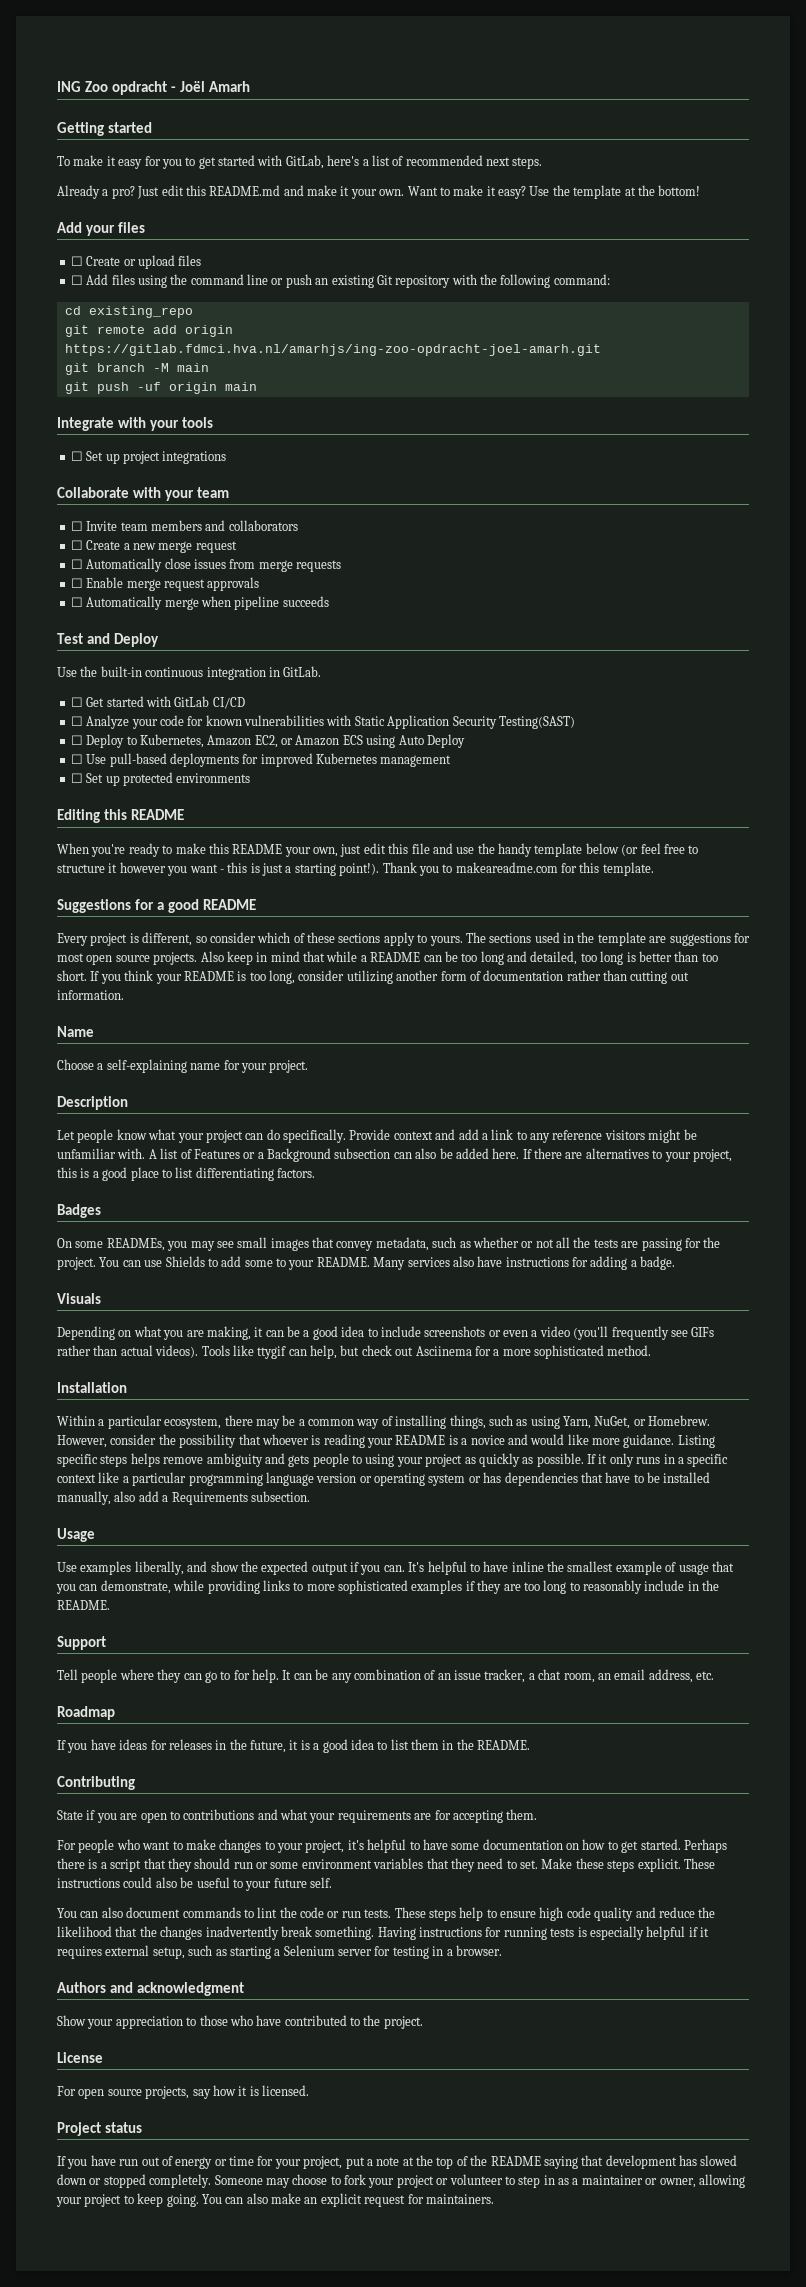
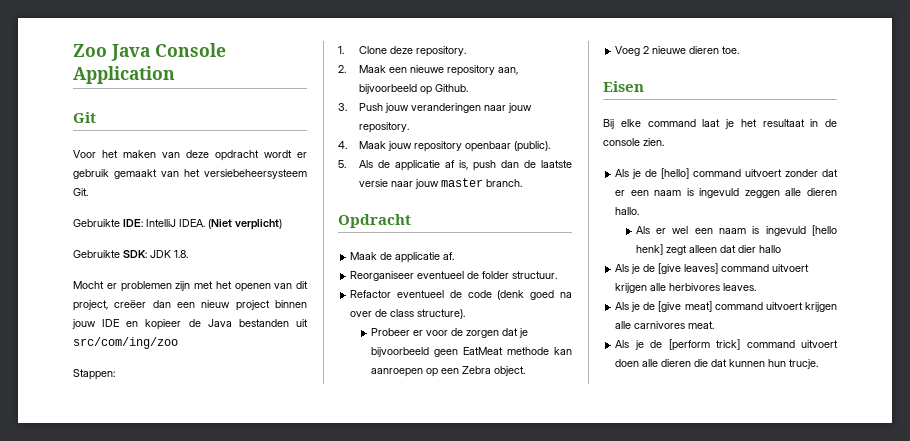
- ING Zoo opdracht - Joël Amarh
- Getting started
- To make it easy for you to get started with GitLab, here's a list of recommended next steps.
- Already a pro? Just edit this README.md and make it your own. Want to make it easy? Use the template at the bottom!
- Add your files
- ☐ Create or upload files
- ☐ Add files using the command line or push an existing Git repository with the following command:
- cd existing_repo
- git remote add origin https://gitlab.fdmci.hva.nl/amarhjs/ing-zoo-opdracht-joel-amarh.git
- git branch -M main
- git push -uf origin main
- Integrate with your tools
- ☐ Set up project integrations
- Collaborate with your team
- ☐ Invite team members and collaborators
- ☐ Create a new merge request
- ☐ Automatically close issues from merge requests
- ☐ Enable merge request approvals
- ☐ Automatically merge when pipeline succeeds
- Test and Deploy
- Use the built-in continuous integration in GitLab.
- ☐ Get started with GitLab CI/CD
- ☐ Analyze your code for known vulnerabilities with Static Application Security Testing(SAST)
- ☐ Deploy to Kubernetes, Amazon EC2, or Amazon ECS using Auto Deploy
- ☐ Use pull-based deployments for improved Kubernetes management
- ☐ Set up protected environments
- Editing this README
- When you're ready to make this README your own, just edit this file and use the handy template below (or feel free to structure it however you want - this is just a starting point!). Thank you to makeareadme.com for this template.
- Suggestions for a good README
- Every project is different, so consider which of these sections apply to yours. The sections used in the template are suggestions for most open source projects. Also keep in mind that while a README can be too long and detailed, too long is better than too short. If you think your README is too long, consider utilizing another form of documentation rather than cutting out information.
- Name
- Choose a self-explaining name for your project.
- Description
- Let people know what your project can do specifically. Provide context and add a link to any reference visitors might be unfamiliar with. A list of Features or a Background subsection can also be added here. If there are alternatives to your project, this is a good place to list differentiating factors.
- Badges
- On some READMEs, you may see small images that convey metadata, such as whether or not all the tests are passing for the project. You can use Shields to add some to your README. Many services also have instructions for adding a badge.
- Visuals
- Depending on what you are making, it can be a good idea to include screenshots or even a video (you'll frequently see GIFs rather than actual videos). Tools like ttygif can help, but check out Asciinema for a more sophisticated method.
- Installation
- Within a particular ecosystem, there may be a common way of installing things, such as using Yarn, NuGet, or Homebrew. However, consider the possibility that whoever is reading your README is a novice and would like more guidance. Listing specific steps helps remove ambiguity and gets people to using your project as quickly as possible. If it only runs in a specific context like a particular programming language version or operating system or has dependencies that have to be installed manually, also add a Requirements subsection.
- Usage
- Use examples liberally, and show the expected output if you can. It's helpful to have inline the smallest example of usage that you can demonstrate, while providing links to more sophisticated examples if they are too long to reasonably include in the README.
- Support
- Tell people where they can go to for help. It can be any combination of an issue tracker, a chat room, an email address, etc.
- Roadmap
- If you have ideas for releases in the future, it is a good idea to list them in the README.
- Contributing
- State if you are open to contributions and what your requirements are for accepting them.
- For people who want to make changes to your project, it's helpful to have some documentation on how to get started. Perhaps there is a script that they should run or some environment variables that they need to set. Make these steps explicit. These instructions could also be useful to your future self.
- You can also document commands to lint the code or run tests. These steps help to ensure high code quality and reduce the likelihood that the changes inadvertently break something. Having instructions for running tests is especially helpful if it requires external setup, such as starting a Selenium server for testing in a browser.
- Authors and acknowledgment
- Show your appreciation to those who have contributed to the project.
- License
- For open source projects, say how it is licensed.
- Project status
- If you have run out of energy or time for your project, put a note at the top of the README saying that development has slowed down or stopped completely. Someone may choose to fork your project or volunteer to step in as a maintainer or owner, allowing your project to keep going. You can also make an explicit request for maintainers.
+ Zoo Java Console Application
+ Git
+ Voor het maken van deze opdracht wordt er gebruik gemaakt van het versiebeheersysteem Git.
+ Gebruikte IDE: IntelliJ IDEA. (Niet verplicht)
+ Gebruikte SDK: JDK 1.8.
+ Mocht er problemen zijn met het openen van dit project, creëer dan een nieuw project binnen jouw IDE en kopieer de Java bestanden uit src/com/ing/zoo
+ Stappen:
+ 1. Clone deze repository.
+ 2. Maak een nieuwe repository aan, bijvoorbeeld op Github.
+ 3. Push jouw veranderingen naar jouw repository.
+ 4. Maak jouw repository openbaar (public).
+ 5. Als de applicatie af is, push dan de laatste versie naar jouw master branch.
+ Opdracht
+ Maak de applicatie af.
+ Reorganiseer eventueel de folder structuur.
+ Refactor eventueel de code (denk goed na over de class structure).
+ Probeer er voor de zorgen dat je bijvoorbeeld geen EatMeat methode kan aanroepen op een Zebra object.
+ Voeg 2 nieuwe dieren toe.
+ Eisen
+ Bij elke command laat je het resultaat in de console zien.
+ Als je de [hello] command uitvoert zonder dat er een naam is ingevuld zeggen alle dieren hallo.
+ Als er wel een naam is ingevuld [hello henk] zegt alleen dat dier hallo
+ Als je de [give leaves] command uitvoert krijgen alle herbivores leaves.
+ Als je de [give meat] command uitvoert krijgen alle carnivores meat.
+ Als je de [perform trick] command uitvoert doen alle dieren die dat kunnen hun trucje.

